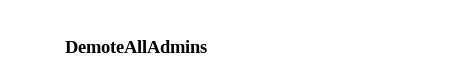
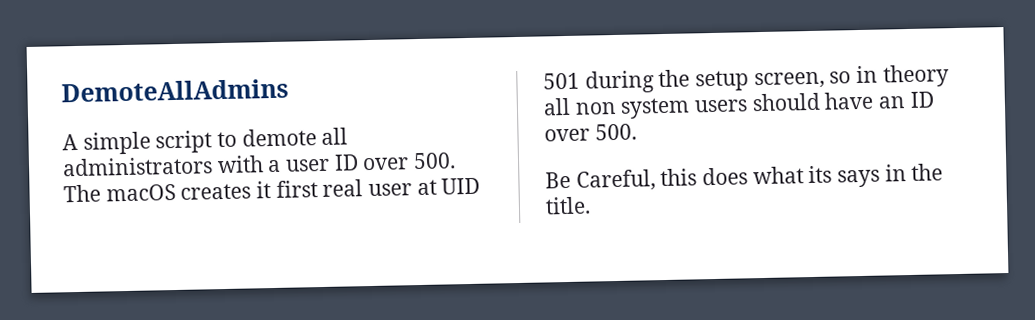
+ A simple script to demote all administrators with a user ID over 500. The macOS creates it first real user at UID 501 during the setup screen, so in theory all non system users should have an ID over 500.
+ Be Careful, this does what its says in the title.

